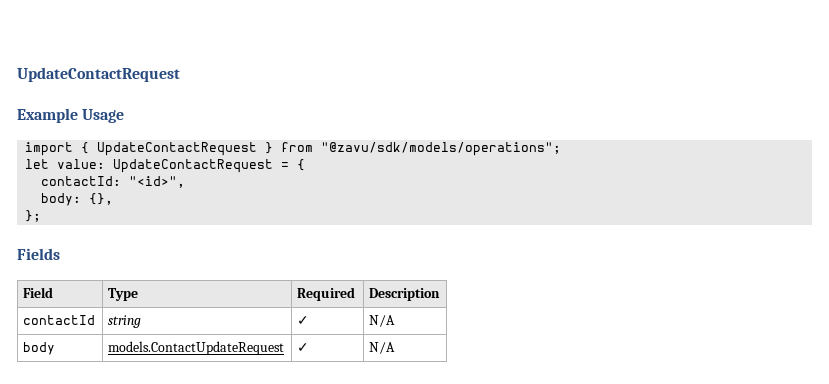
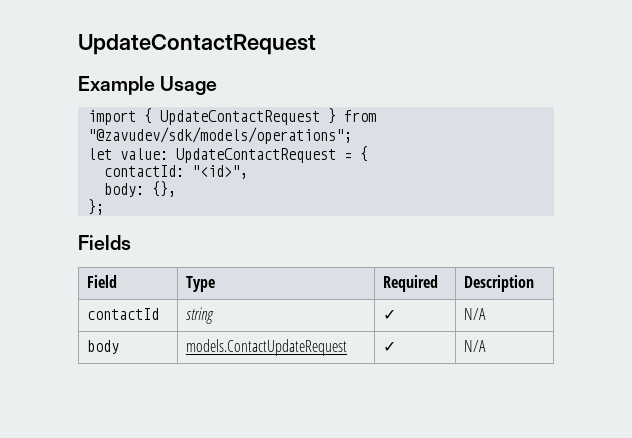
- import { UpdateContactRequest } from "@zavu/sdk/models/operations";
+ import { UpdateContactRequest } from "@zavudev/sdk/models/operations";

